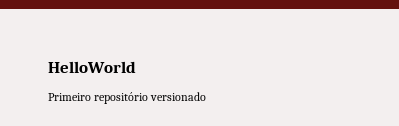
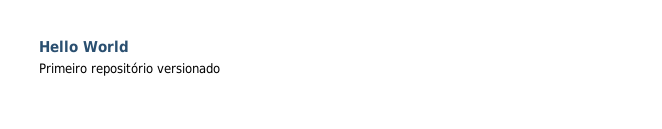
- HelloWorld
+ Hello World

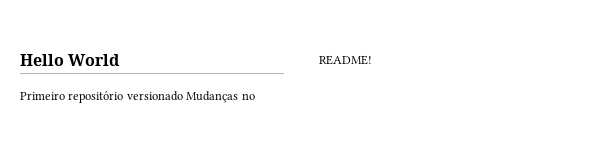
- Primeiro repositório versionado
+ Primeiro repositório versionado Mudanças no README!

